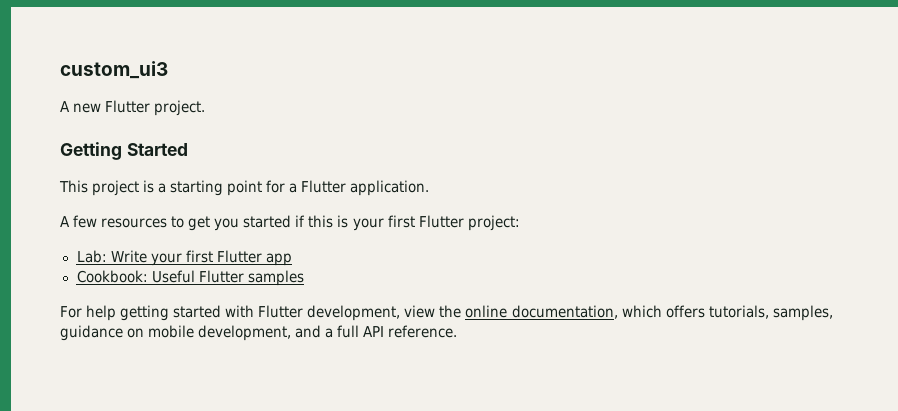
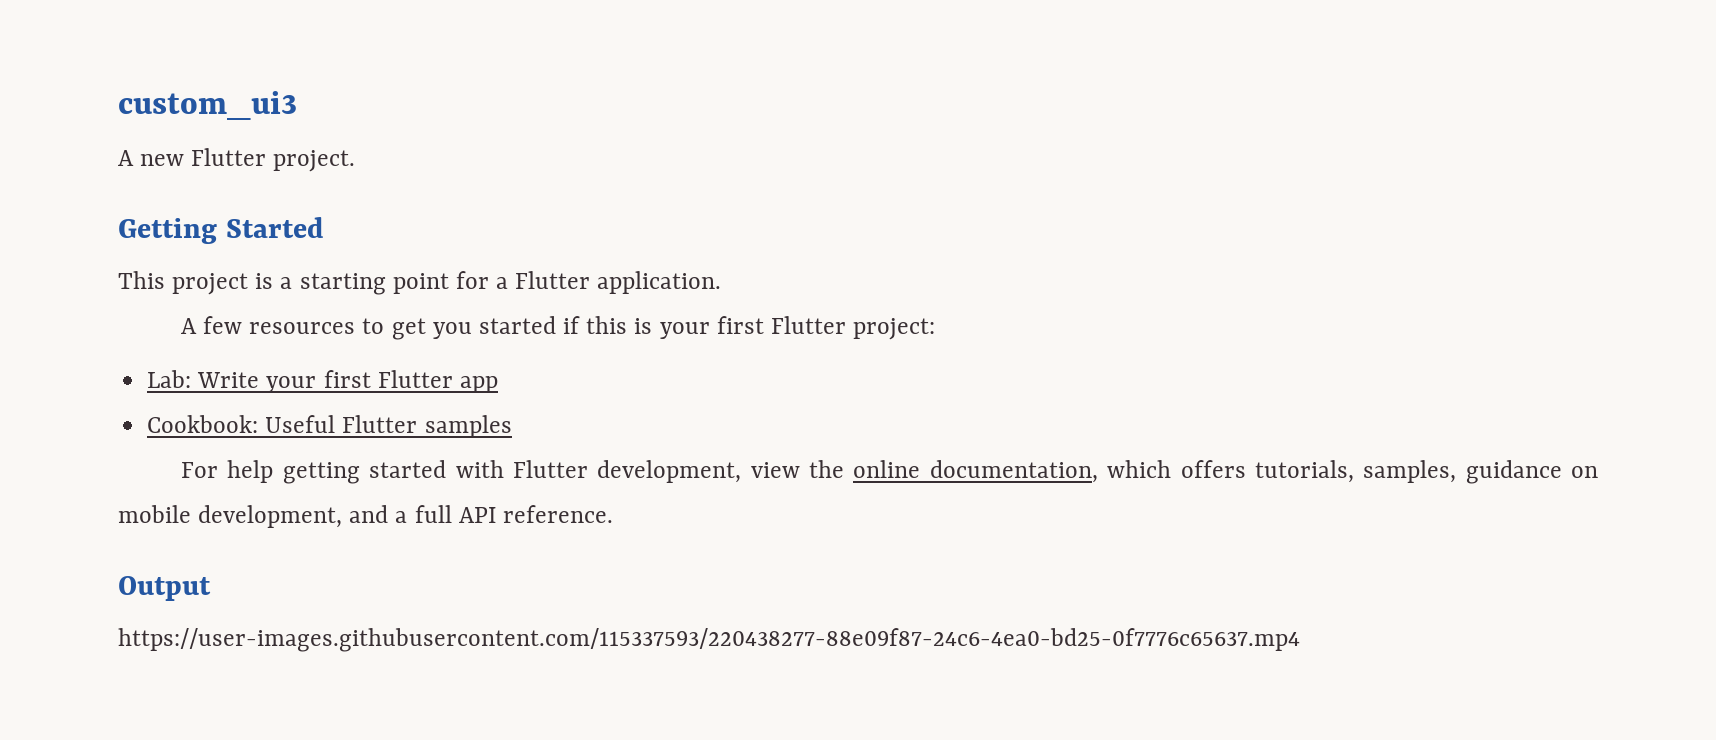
+ Output
+ https://user-images.githubusercontent.com/115337593/220438277-88e09f87-24c6-4ea0-bd25-0f7776c65637.mp4

